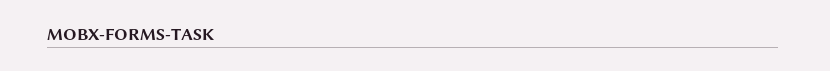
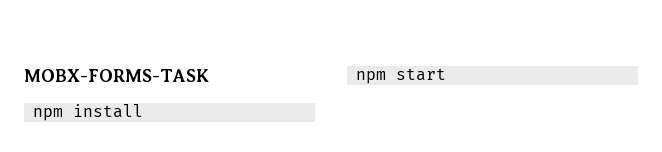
+ npm install
+ npm start

